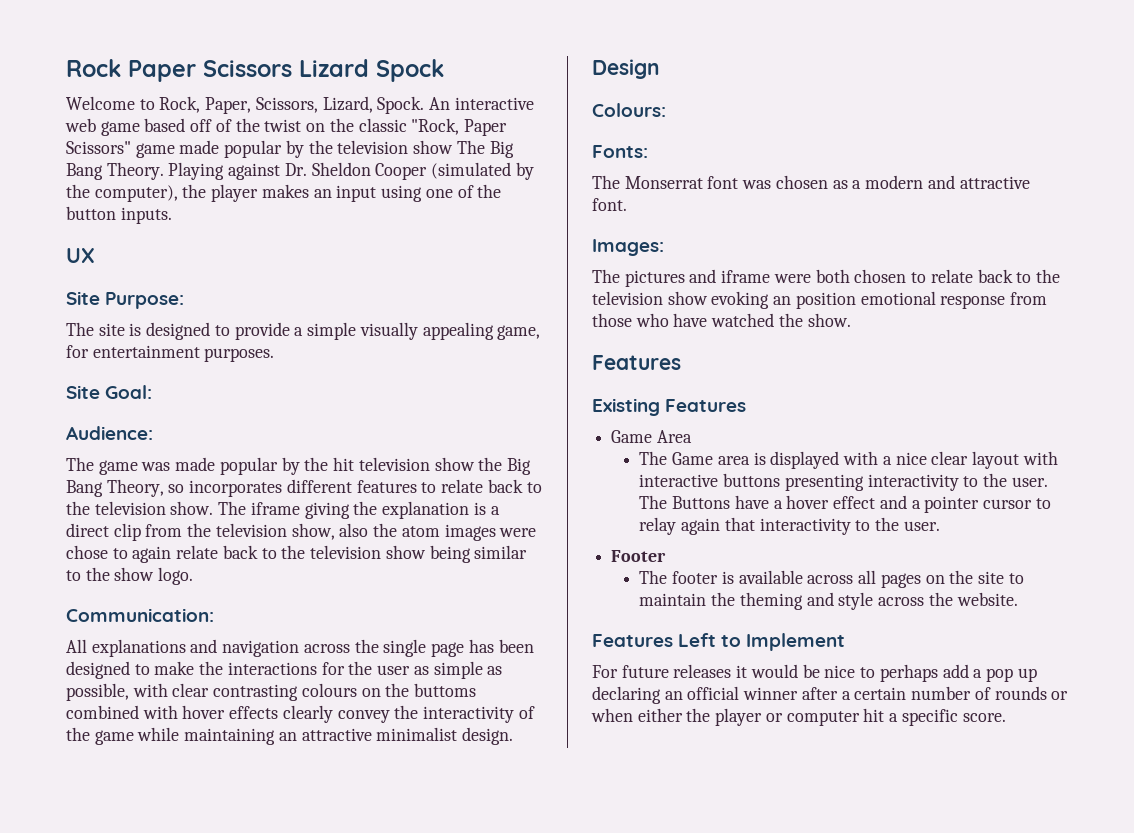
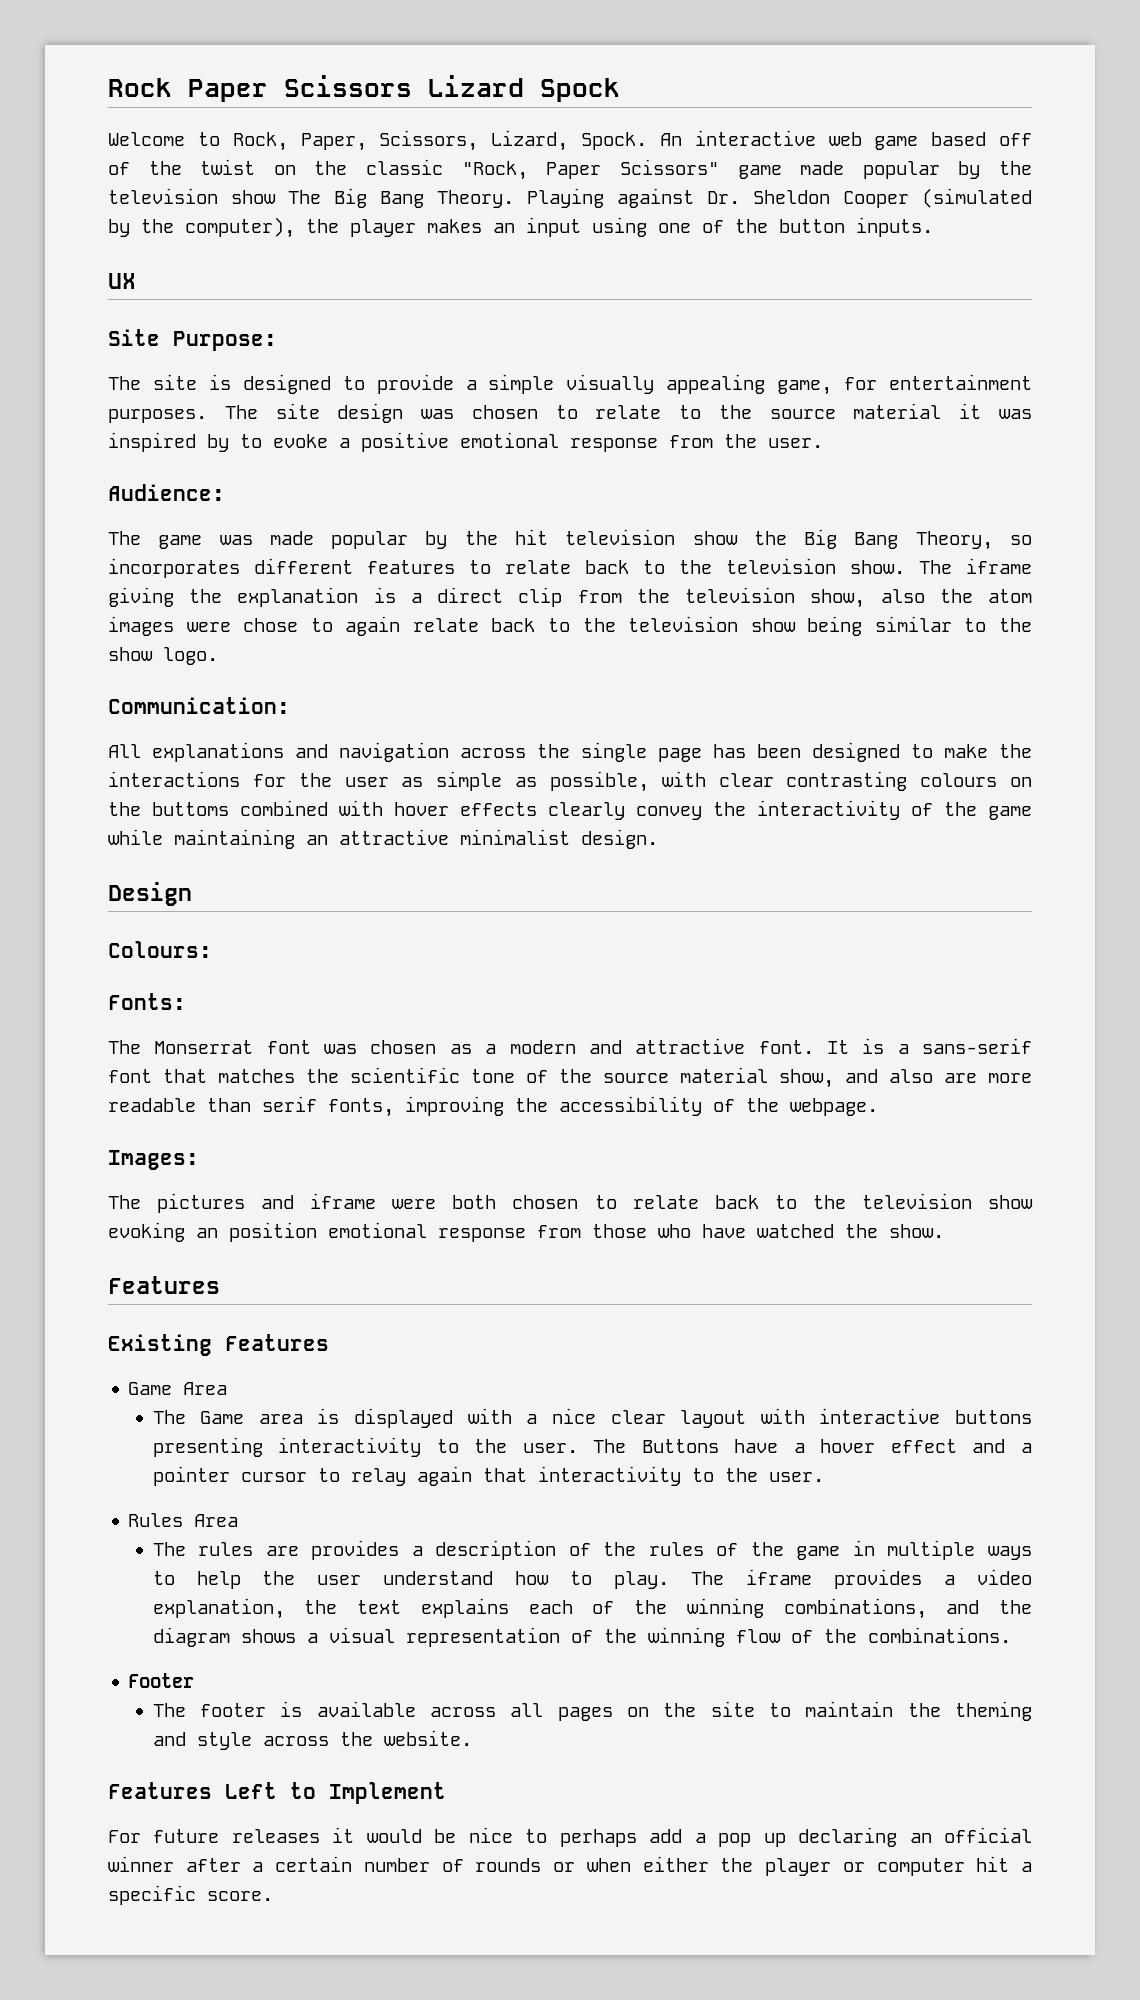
- The site is designed to provide a simple visually appealing game, for entertainment purposes.
- Site Goal:
+ The site is designed to provide a simple visually appealing game, for entertainment purposes. The site design was chosen to relate to the source material it was inspired by to evoke a positive emotional response from the user.
+ It is a sans-serif font that matches the scientific tone of the source material show, and also are more readable than serif fonts, improving the accessibility of the webpage.
+ Rules Area
+ The rules are provides a description of the rules of the game in multiple ways to help the user understand how to play. The iframe provides a video explanation, the text explains each of the winning combinations, and the diagram shows a visual representation of the winning flow of the combinations.

